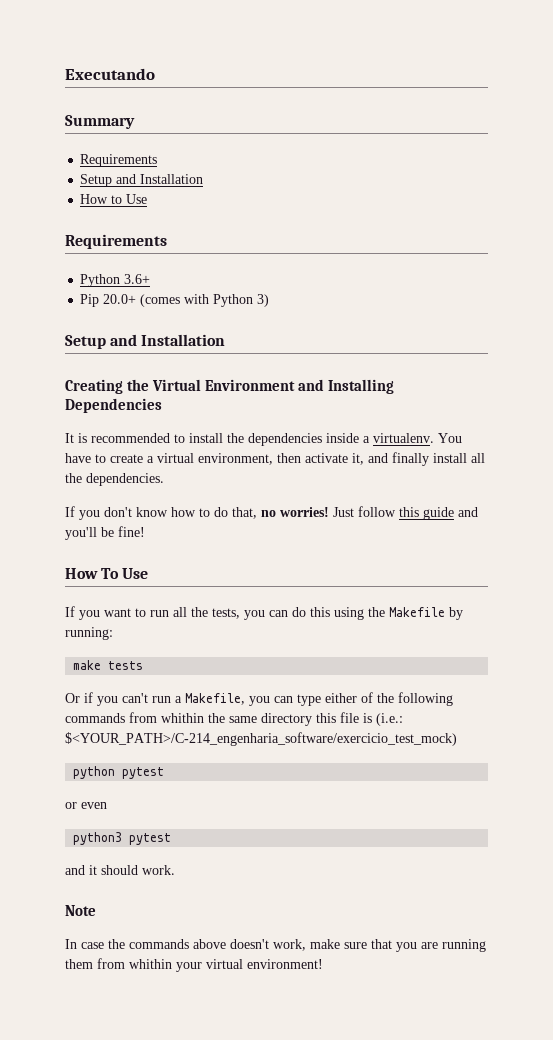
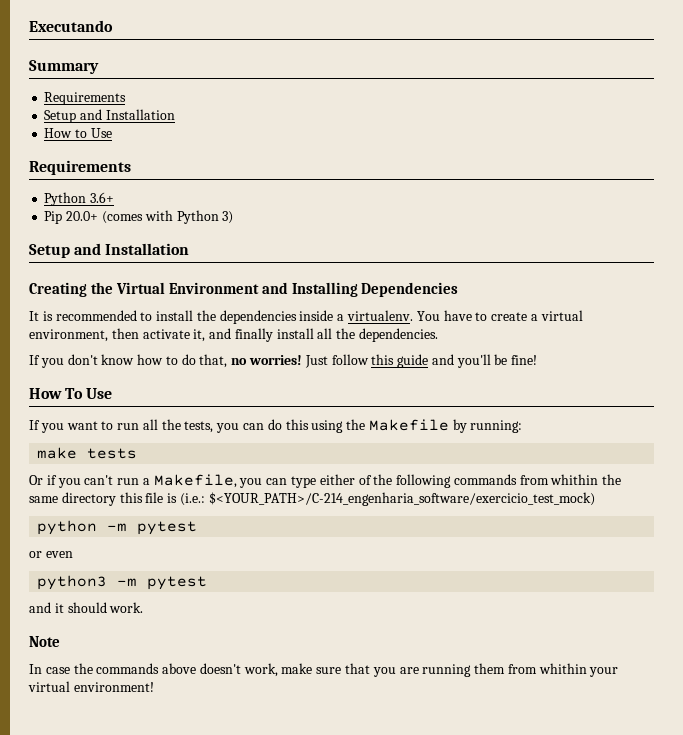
- python pytest
+ python -m pytest
- python3 pytest
+ python3 -m pytest

